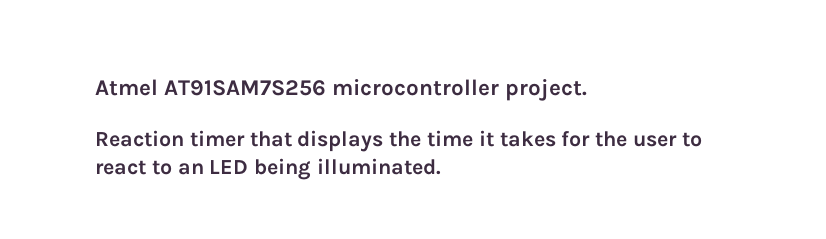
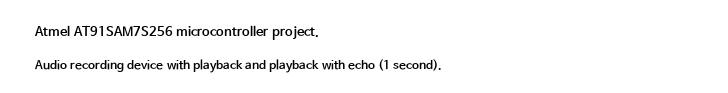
- Reaction timer that displays the time it takes for the user to react to an LED being illuminated.
+ Audio recording device with playback and playback with echo (1 second).

